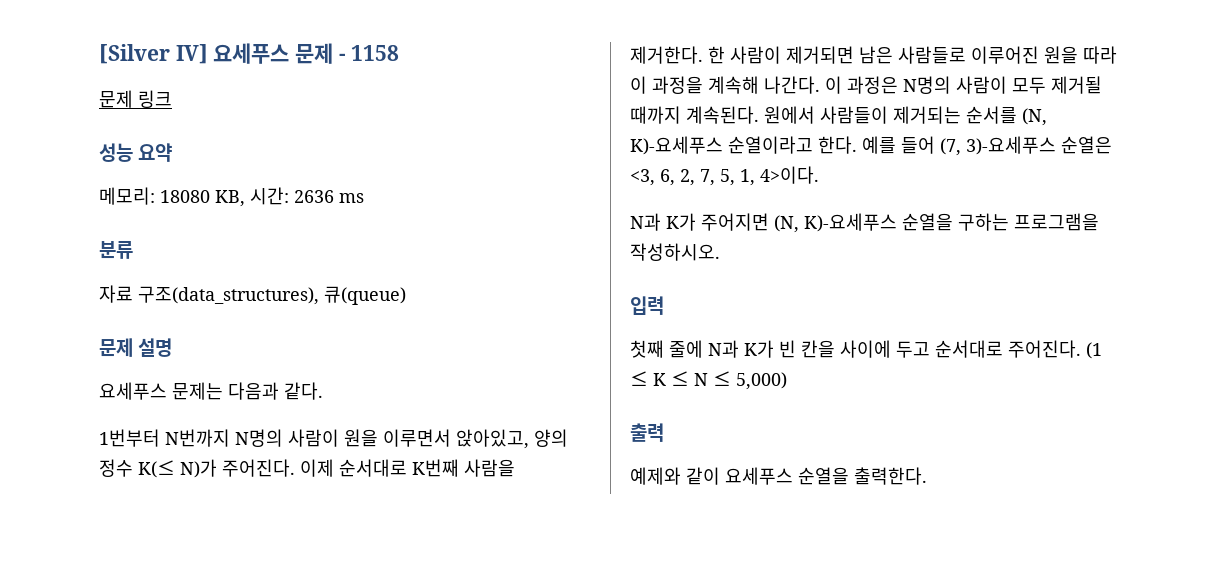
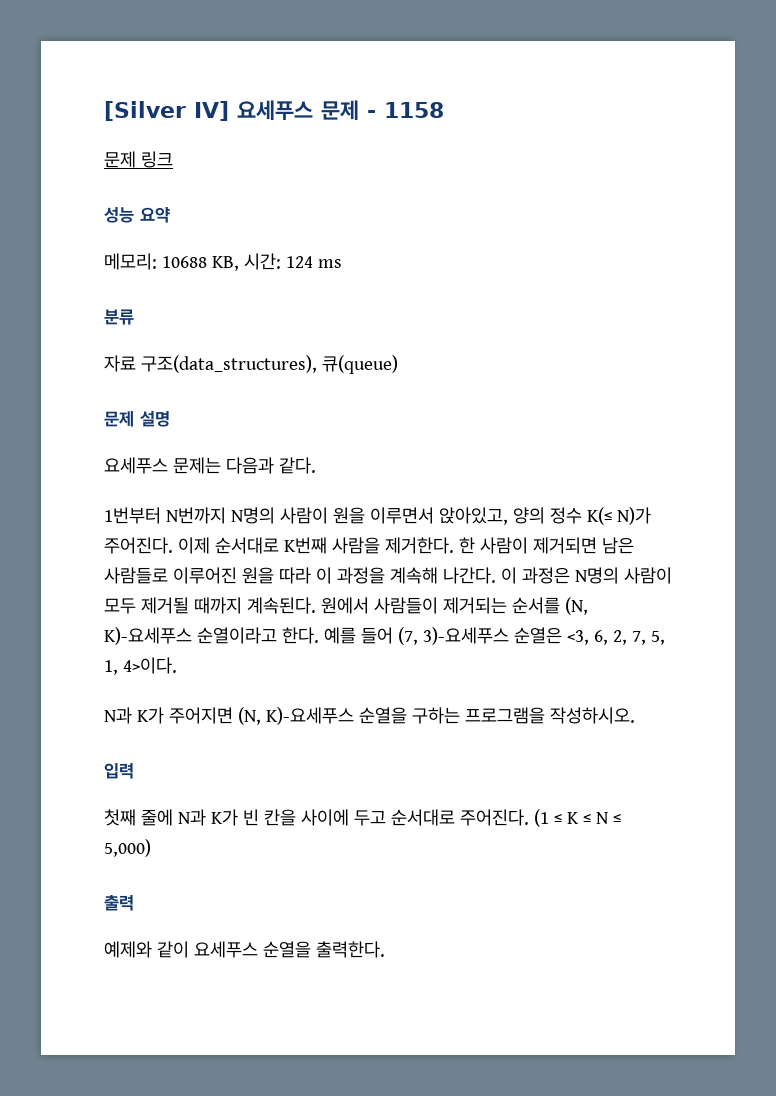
- 메모리: 18080 KB, 시간: 2636 ms
+ 메모리: 10688 KB, 시간: 124 ms

